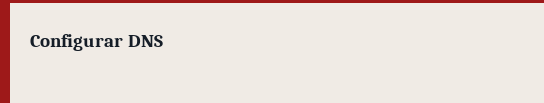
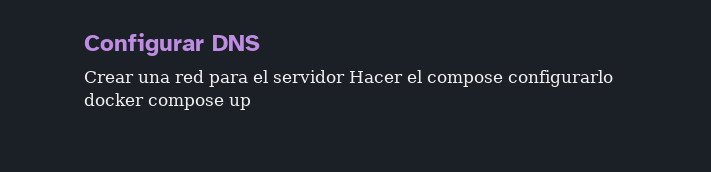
+ Crear una red para el servidor Hacer el compose configurarlo docker compose up

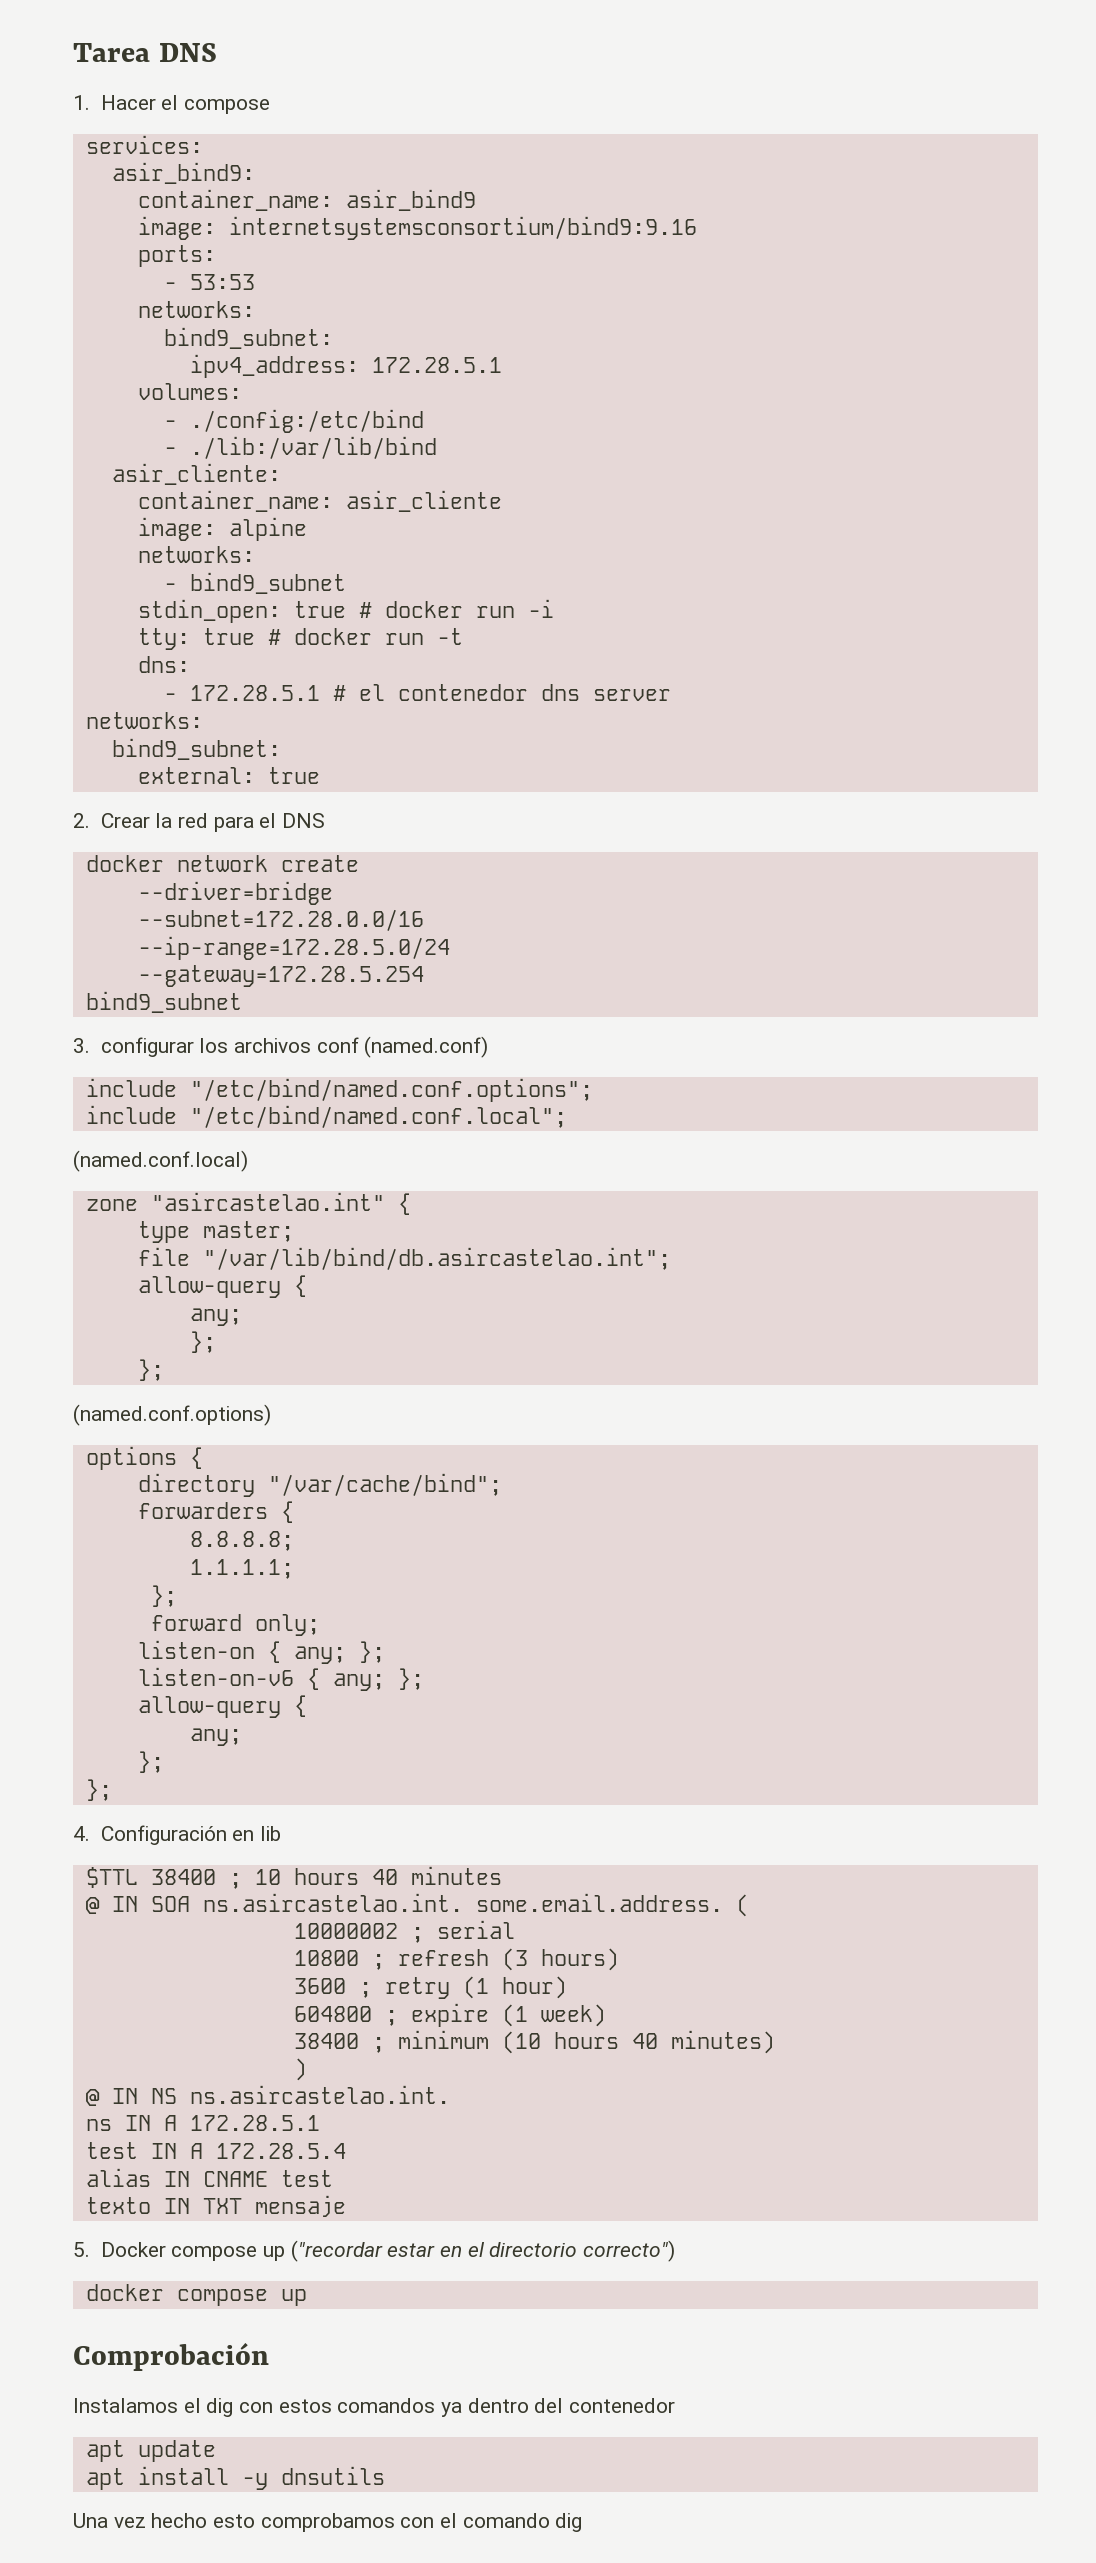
- Configurar DNS
- Crear una red para el servidor Hacer el compose configurarlo docker compose up
+ Tarea DNS
+ 1. Hacer el compose
+ services:
+ asir_bind9:
+ container_name: asir_bind9
+ image: internetsystemsconsortium/bind9:9.16
+ ports:
+ - 53:53
+ networks:
+ bind9_subnet:
+ ipv4_address: 172.28.5.1
+ volumes:
+ - ./config:/etc/bind
+ - ./lib:/var/lib/bind
+ asir_cliente:
+ container_name: asir_cliente
+ image: alpine
+ networks:
+ - bind9_subnet
+ stdin_open: true # docker run -i
+ tty: true # docker run -t
+ dns:
+ - 172.28.5.1 # el contenedor dns server
+ networks:
+ bind9_subnet:
+ external: true
+ 2. Crear la red para el DNS
+ docker network create
+ --driver=bridge
+ --subnet=172.28.0.0/16
+ --ip-range=172.28.5.0/24
+ --gateway=172.28.5.254
+ bind9_subnet
+ 3. configurar los archivos conf (named.conf)
+ include "/etc/bind/named.conf.options";
+ include "/etc/bind/named.conf.local";
+ (named.conf.local)
+ zone "asircastelao.int" {
+ type master;
+ file "/var/lib/bind/db.asircastelao.int";
+ allow-query {
+ any;
+ };
+ };
+ (named.conf.options)
+ options {
+ directory "/var/cache/bind";
+ forwarders {
+ 8.8.8.8;
+ 1.1.1.1;
+ };
+ forward only;
+ listen-on { any; };
+ listen-on-v6 { any; };
+ allow-query {
+ any;
+ };
+ };
+ 4. Configuración en lib
+ $TTL 38400 ; 10 hours 40 minutes
+ @ IN SOA ns.asircastelao.int. some.email.address. (
+ 10000002 ; serial
+ 10800 ; refresh (3 hours)
+ 3600 ; retry (1 hour)
+ 604800 ; expire (1 week)
+ 38400 ; minimum (10 hours 40 minutes)
+ )
+ @ IN NS ns.asircastelao.int.
+ ns IN A 172.28.5.1
+ test IN A 172.28.5.4
+ alias IN CNAME test
+ texto IN TXT mensaje
+ 5. Docker compose up ("recordar estar en el directorio correcto")
+ docker compose up
+ Comprobación
+ Instalamos el dig con estos comandos ya dentro del contenedor
+ apt update
+ apt install -y dnsutils
+ Una vez hecho esto comprobamos con el comando dig

